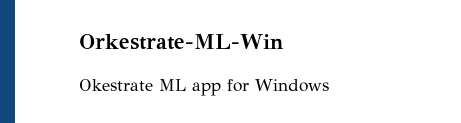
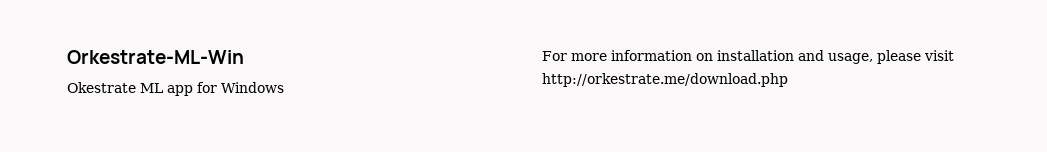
+ For more information on installation and usage, please visit http://orkestrate.me/download.php

